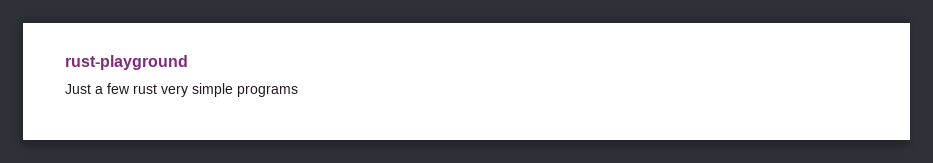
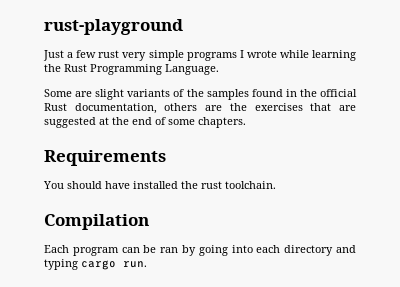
- Just a few rust very simple programs
+ Just a few rust very simple programs I wrote while learning the Rust Programming Language.
+ Some are slight variants of the samples found in the official Rust documentation, others are the exercises that are suggested at the end of some chapters.
+ Requirements
+ You should have installed the rust toolchain.
+ Compilation
+ Each program can be ran by going into each directory and typing cargo run.

